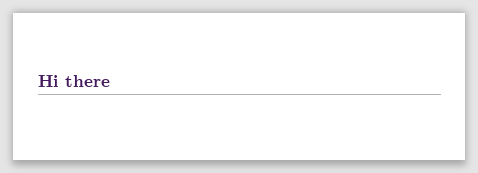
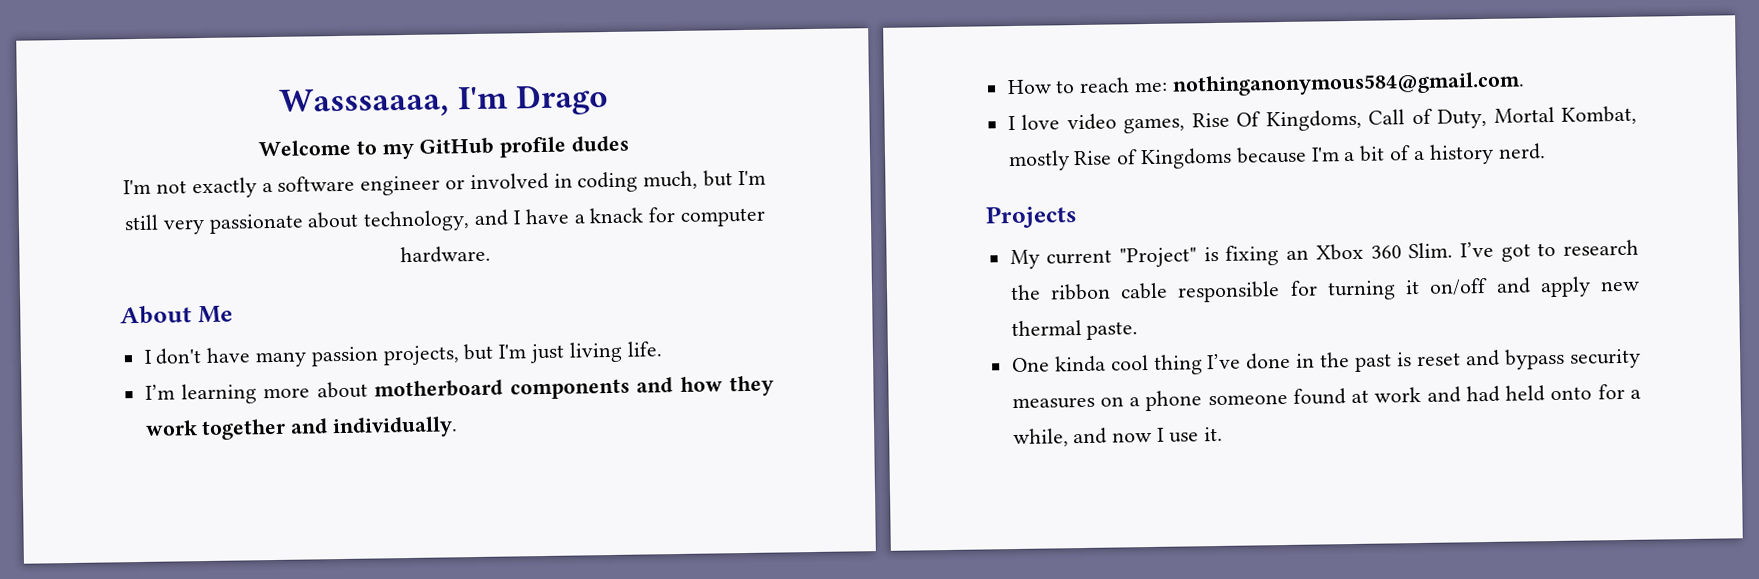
- Hi there
+ Wasssaaaa, I'm Drago
+ Welcome to my GitHub profile dudes
+ I'm not exactly a software engineer or involved in coding much, but I'm still very passionate about technology, and I have a knack for computer hardware.
+ About Me
+ I don't have many passion projects, but I'm just living life.
+ I’m learning more about motherboard components and how they work together and individually.
+ How to reach me: nothinganonymous584@gmail.com.
+ I love video games, Rise Of Kingdoms, Call of Duty, Mortal Kombat, mostly Rise of Kingdoms because I'm a bit of a history nerd.
+ Projects
+ My current "Project" is fixing an Xbox 360 Slim. I’ve got to research the ribbon cable responsible for turning it on/off and apply new thermal paste.
+ One kinda cool thing I’ve done in the past is reset and bypass security measures on a phone someone found at work and had held onto for a while, and now I use it.

